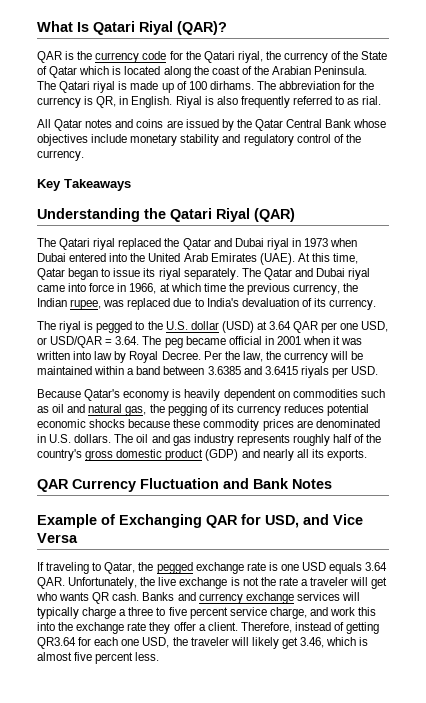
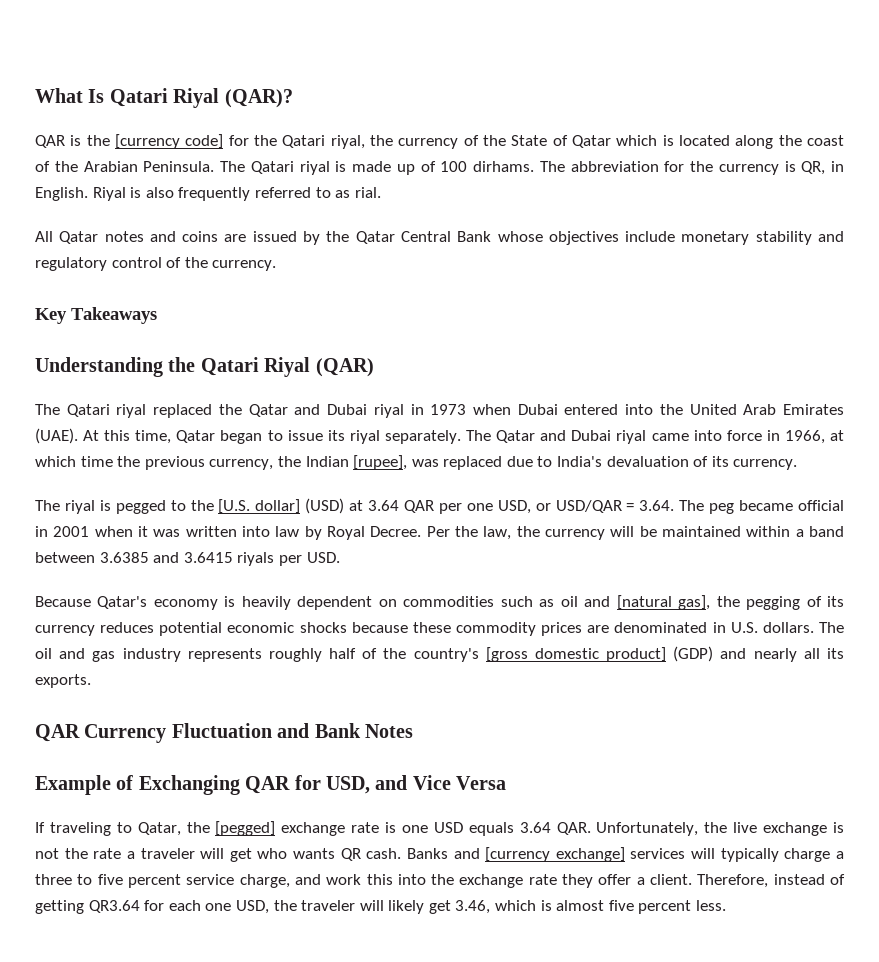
- QAR is the currency code for the Qatari riyal, the currency of the State of Qatar which is located along the coast of the Arabian Peninsula.
+ QAR is the [currency code] for the Qatari riyal, the currency of the State of Qatar which is located along the coast of the Arabian Peninsula.
- The Qatar and Dubai riyal came into force in 1966, at which time the previous currency, the Indian rupee, was replaced due to India's devaluation of its currency.
+ The Qatar and Dubai riyal came into force in 1966, at which time the previous currency, the Indian [rupee], was replaced due to India's devaluation of its currency.
- The riyal is pegged to the U.S. dollar (USD) at 3.64 QAR per one USD, or USD/QAR = 3.64. The peg became official in 2001 when it was written into law by Royal Decree.
+ The riyal is pegged to the [U.S. dollar] (USD) at 3.64 QAR per one USD, or USD/QAR = 3.64. The peg became official in 2001 when it was written into law by Royal Decree.
- Because Qatar's economy is heavily dependent on commodities such as oil and natural gas, the pegging of its currency reduces potential economic shocks because these commodity prices are denominated in U.S. dollars.
+ Because Qatar's economy is heavily dependent on commodities such as oil and [natural gas], the pegging of its currency reduces potential economic shocks because these commodity prices are denominated in U.S. dollars.
- The oil and gas industry represents roughly half of the country's gross domestic product (GDP) and nearly all its exports.
+ The oil and gas industry represents roughly half of the country's [gross domestic product] (GDP) and nearly all its exports.
- If traveling to Qatar, the pegged exchange rate is one USD equals 3.64 QAR. Unfortunately, the live exchange is not the rate a traveler will get who wants QR cash.
+ If traveling to Qatar, the [pegged] exchange rate is one USD equals 3.64 QAR. Unfortunately, the live exchange is not the rate a traveler will get who wants QR cash.
- Banks and currency exchange services will typically charge a three to five percent service charge, and work this into the exchange rate they offer a client.
+ Banks and [currency exchange] services will typically charge a three to five percent service charge, and work this into the exchange rate they offer a client.

